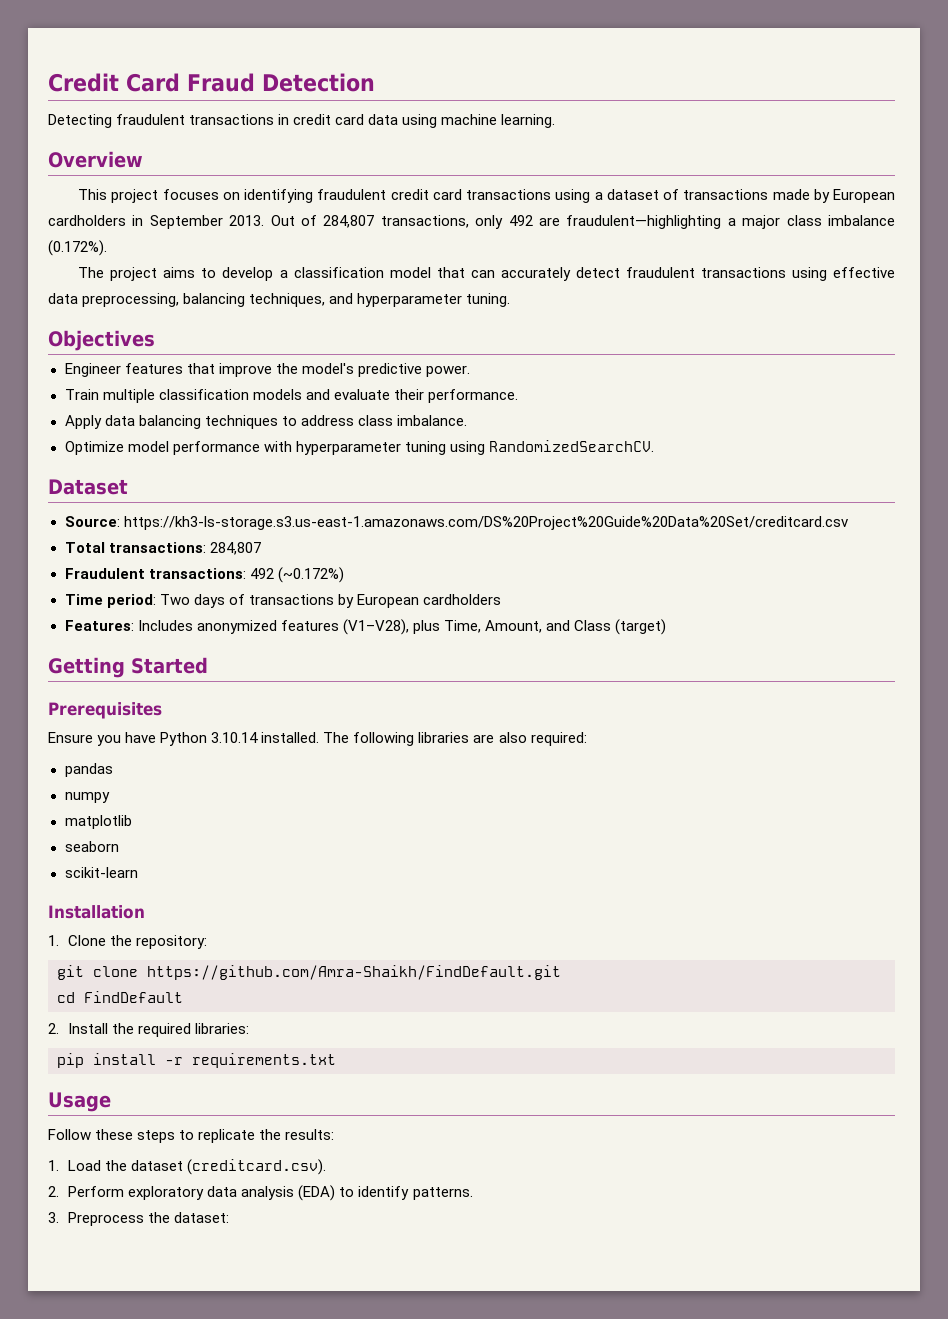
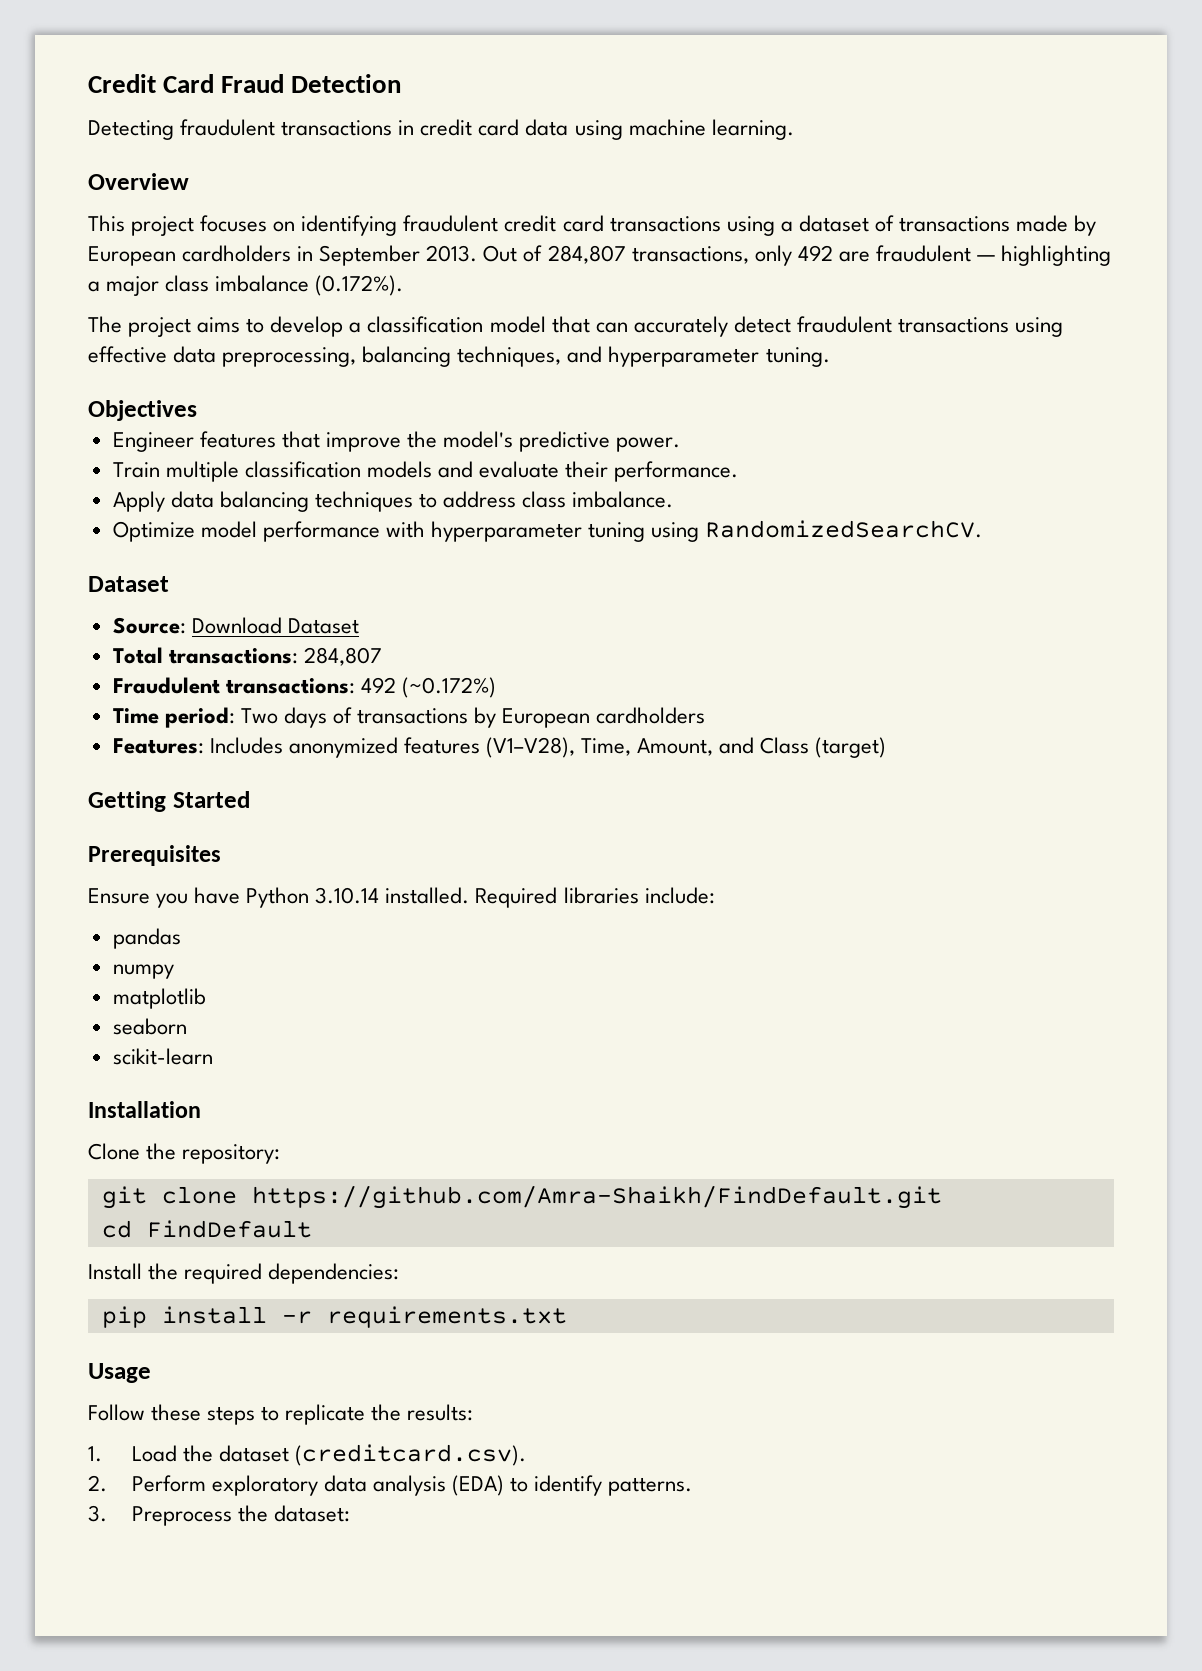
- Out of 284,807 transactions, only 492 are fraudulent—highlighting a major class imbalance (0.172%).
+ Out of 284,807 transactions, only 492 are fraudulent — highlighting a major class imbalance (0.172%).
- Source: https://kh3-ls-storage.s3.us-east-1.amazonaws.com/DS%20Project%20Guide%20Data%20Set/creditcard.csv
+ Source: Download Dataset
- Features: Includes anonymized features (V1–V28), plus Time, Amount, and Class (target)
+ Features: Includes anonymized features (V1–V28), Time, Amount, and Class (target)
- The following libraries are also required:
+ Required libraries include:
- 1. Clone the repository:
+ Clone the repository:
- 2. Install the required libraries:
+ Install the required dependencies:

